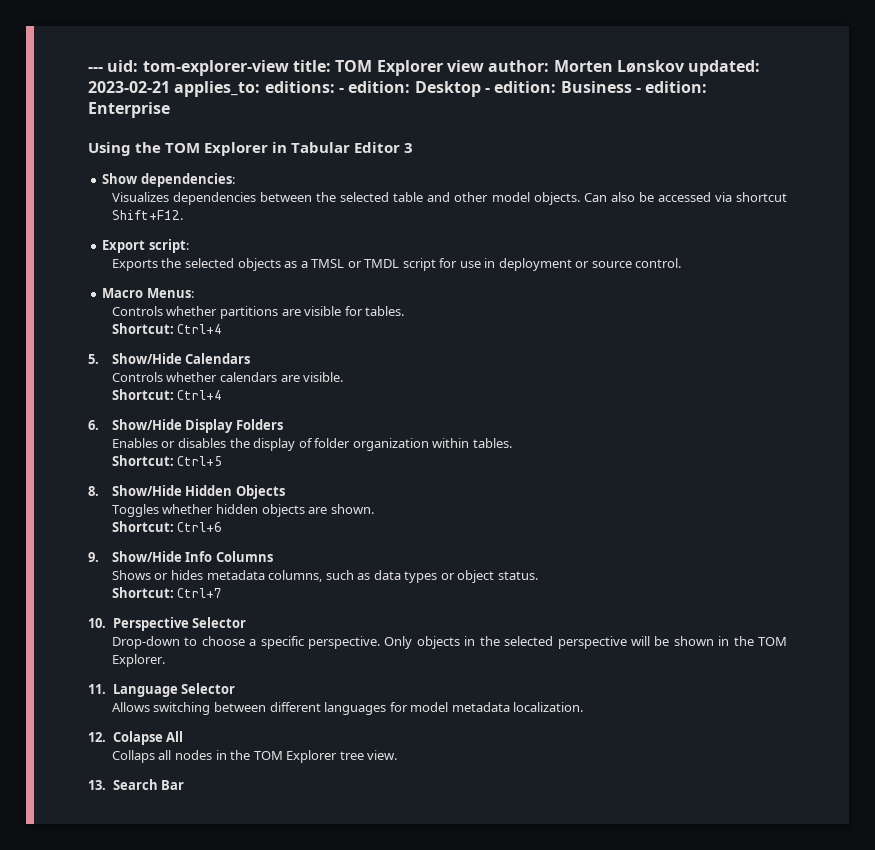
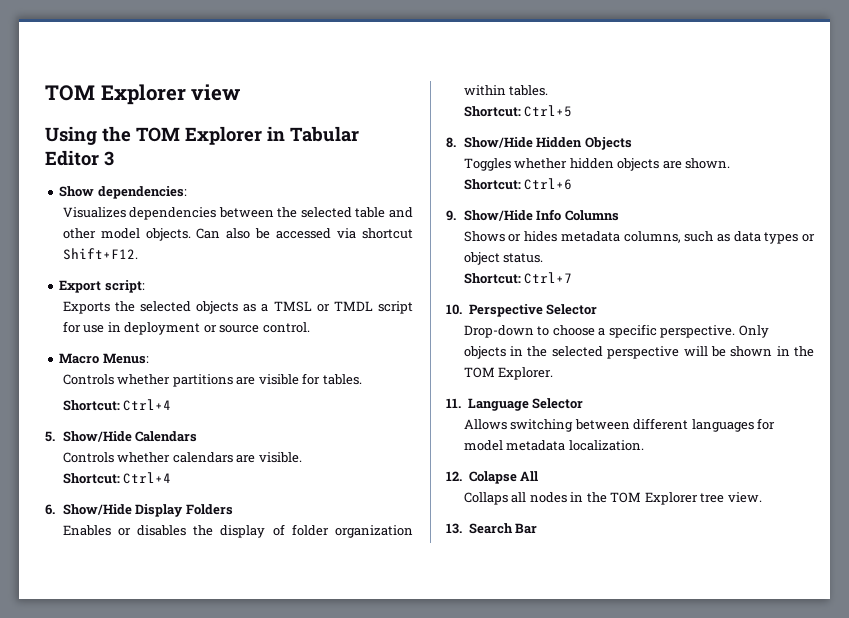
- --- uid: tom-explorer-view title: TOM Explorer view author: Morten Lønskov updated: 2023-02-21 applies_to: editions: - edition: Desktop - edition: Business - edition: Enterprise
+ TOM Explorer view

